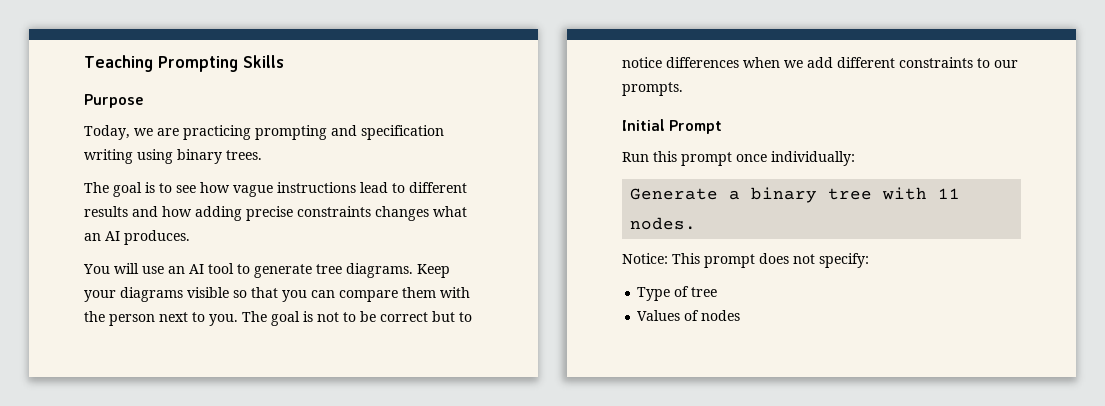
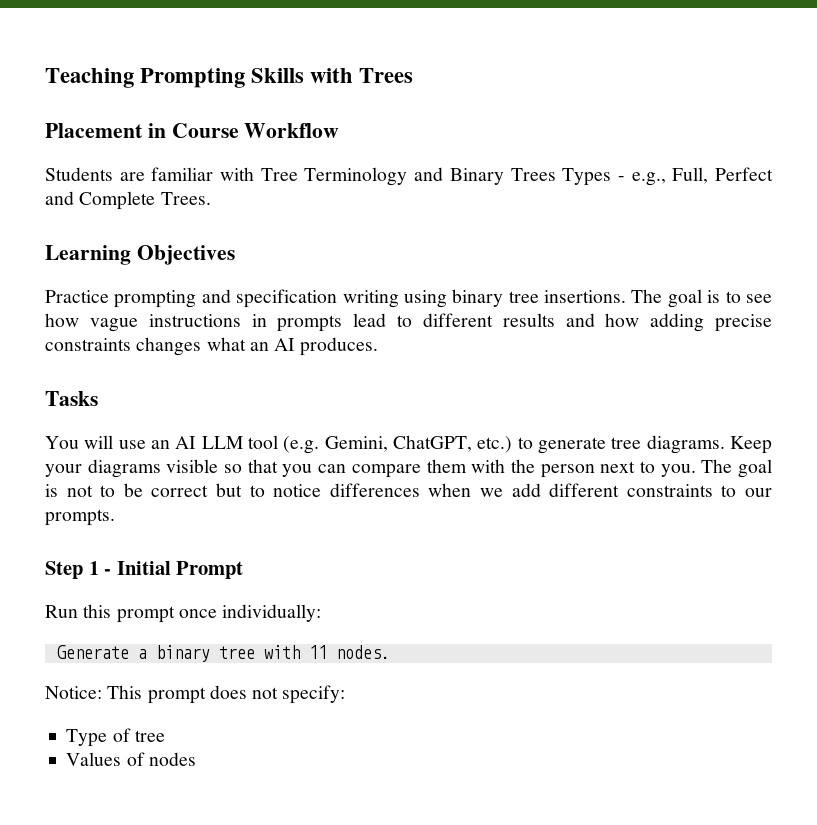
- Teaching Prompting Skills
- Purpose
- Today, we are practicing prompting and specification writing using binary trees.
- The goal is to see how vague instructions lead to different results and how adding precise constraints changes what an AI produces.
+ Teaching Prompting Skills with Trees
+ Placement in Course Workflow
+ Students are familiar with Tree Terminology and Binary Trees Types - e.g., Full, Perfect and Complete Trees.
+ Learning Objectives
+ Practice prompting and specification writing using binary tree insertions. The goal is to see how vague instructions in prompts lead to different results and how adding precise constraints changes what an AI produces.
+ Tasks
- You will use an AI tool to generate tree diagrams.
+ You will use an AI LLM tool (e.g. Gemini, ChatGPT, etc.) to generate tree diagrams.
- Initial Prompt
+ Step 1 - Initial Prompt

